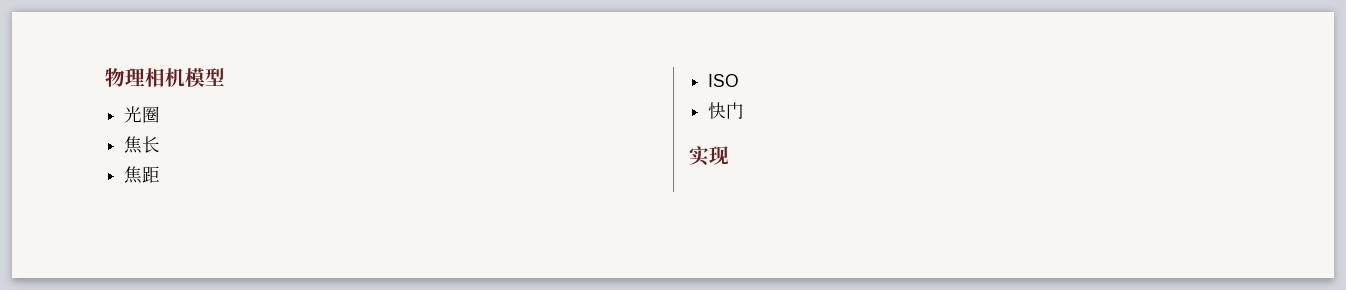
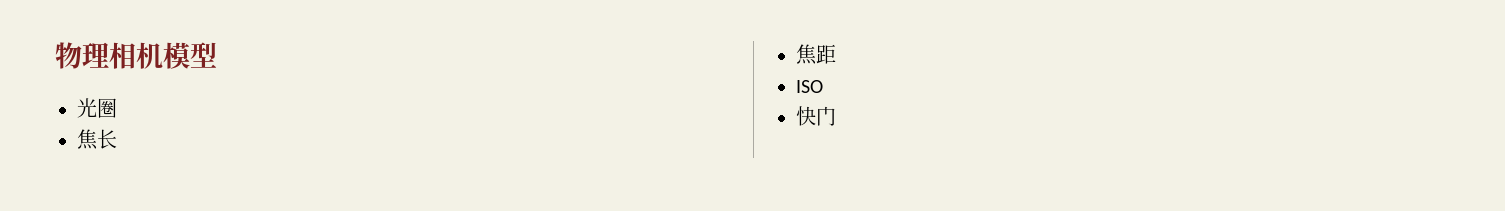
- 实现

